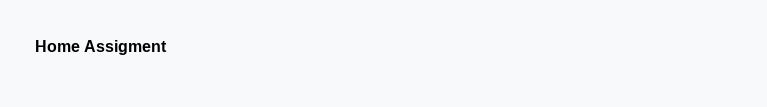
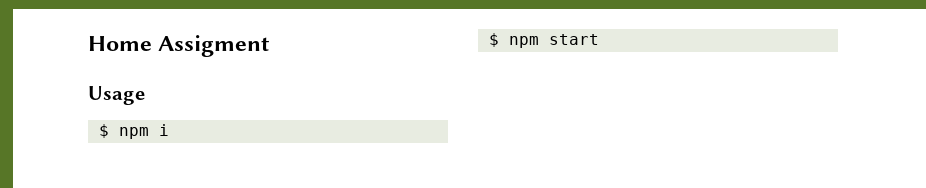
+ Usage
+ $ npm i
+ $ npm start

